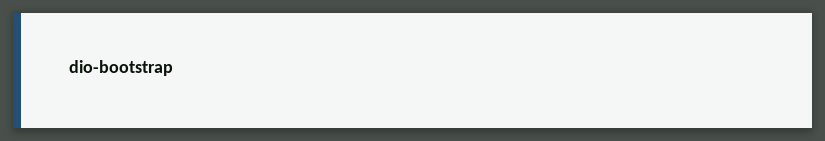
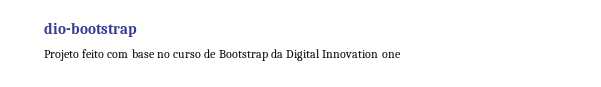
+ Projeto feito com base no curso de Bootstrap da Digital Innovation one

